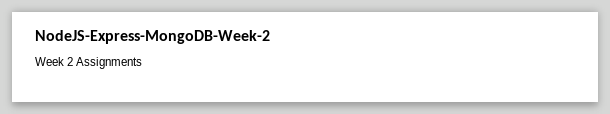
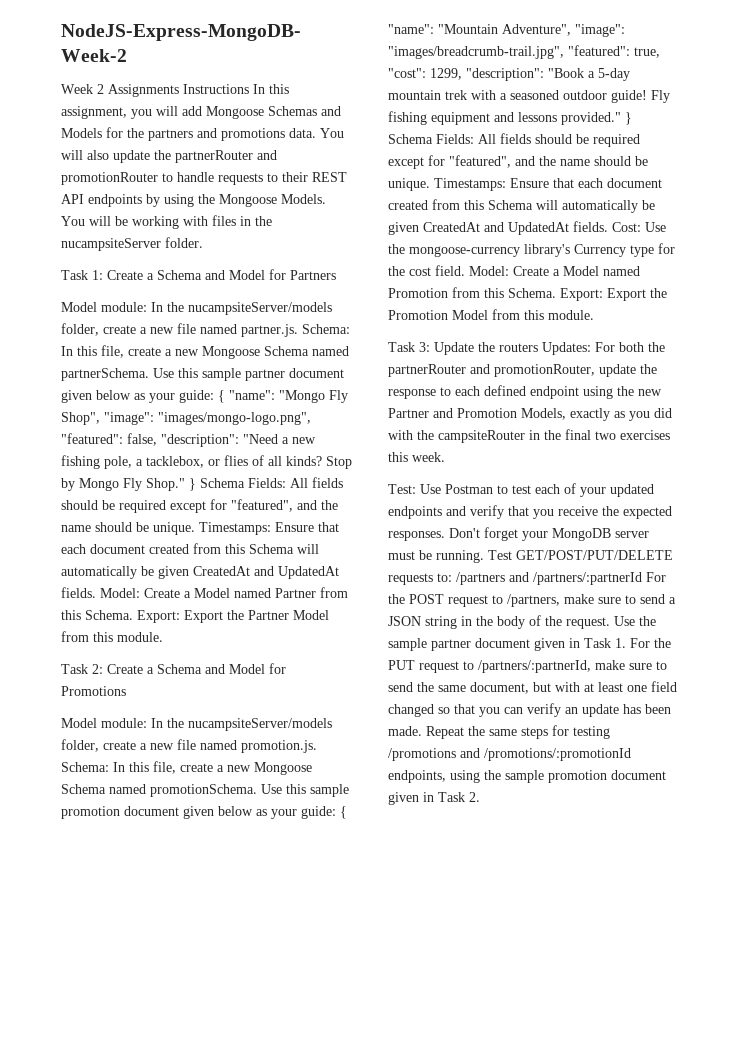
- Week 2 Assignments
+ Week 2 Assignments Instructions In this assignment, you will add Mongoose Schemas and Models for the partners and promotions data. You will also update the partnerRouter and promotionRouter to handle requests to their REST API endpoints by using the Mongoose Models. You will be working with files in the nucampsiteServer folder.
+ Task 1: Create a Schema and Model for Partners
+ Model module: In the nucampsiteServer/models folder, create a new file named partner.js. Schema: In this file, create a new Mongoose Schema named partnerSchema. Use this sample partner document given below as your guide: { "name": "Mongo Fly Shop", "image": "images/mongo-logo.png", "featured": false, "description": "Need a new fishing pole, a tacklebox, or flies of all kinds? Stop by Mongo Fly Shop." } Schema Fields: All fields should be required except for "featured", and the name should be unique. Timestamps: Ensure that each document created from this Schema will automatically be given CreatedAt and UpdatedAt fields. Model: Create a Model named Partner from this Schema. Export: Export the Partner Model from this module.
+ Task 2: Create a Schema and Model for Promotions
+ Model module: In the nucampsiteServer/models folder, create a new file named promotion.js. Schema: In this file, create a new Mongoose Schema named promotionSchema. Use this sample promotion document given below as your guide: { "name": "Mountain Adventure", "image": "images/breadcrumb-trail.jpg", "featured": true, "cost": 1299, "description": "Book a 5-day mountain trek with a seasoned outdoor guide! Fly fishing equipment and lessons provided." } Schema Fields: All fields should be required except for "featured", and the name should be unique. Timestamps: Ensure that each document created from this Schema will automatically be given CreatedAt and UpdatedAt fields. Cost: Use the mongoose-currency library's Currency type for the cost field. Model: Create a Model named Promotion from this Schema. Export: Export the Promotion Model from this module.
+ Task 3: Update the routers Updates: For both the partnerRouter and promotionRouter, update the response to each defined endpoint using the new Partner and Promotion Models, exactly as you did with the campsiteRouter in the final two exercises this week.
+ Test: Use Postman to test each of your updated endpoints and verify that you receive the expected responses. Don't forget your MongoDB server must be running. Test GET/POST/PUT/DELETE requests to: /partners and /partners/:partnerId For the POST request to /partners, make sure to send a JSON string in the body of the request. Use the sample partner document given in Task 1. For the PUT request to /partners/:partnerId, make sure to send the same document, but with at least one field changed so that you can verify an update has been made. Repeat the same steps for testing /promotions and /promotions/:promotionId endpoints, using the sample promotion document given in Task 2.

